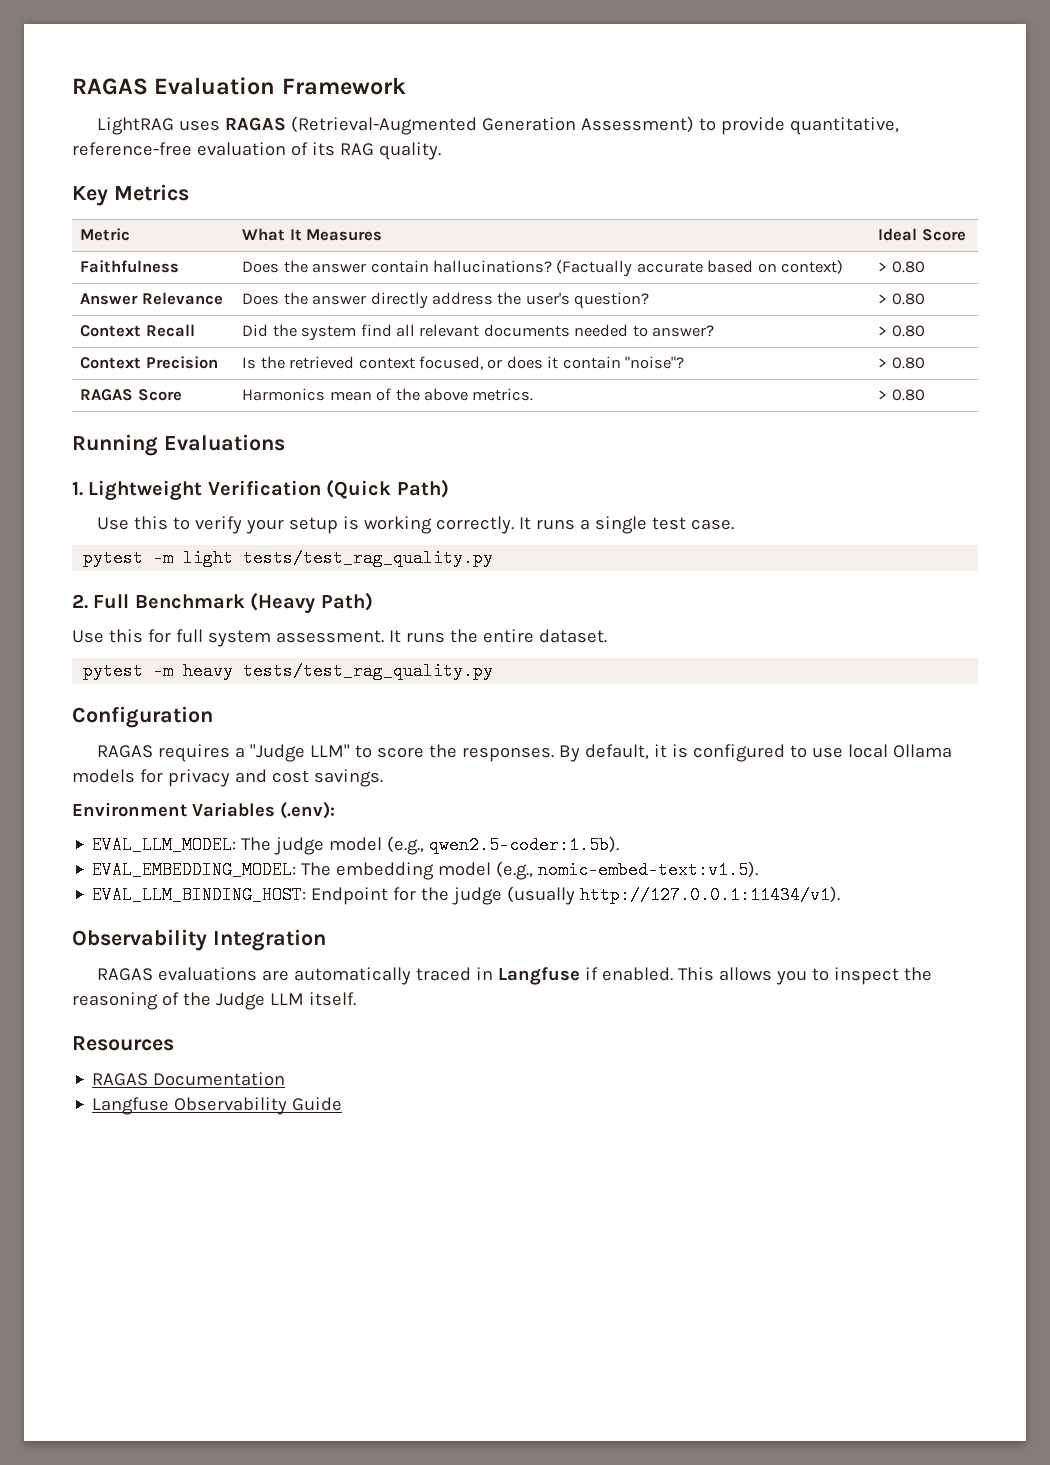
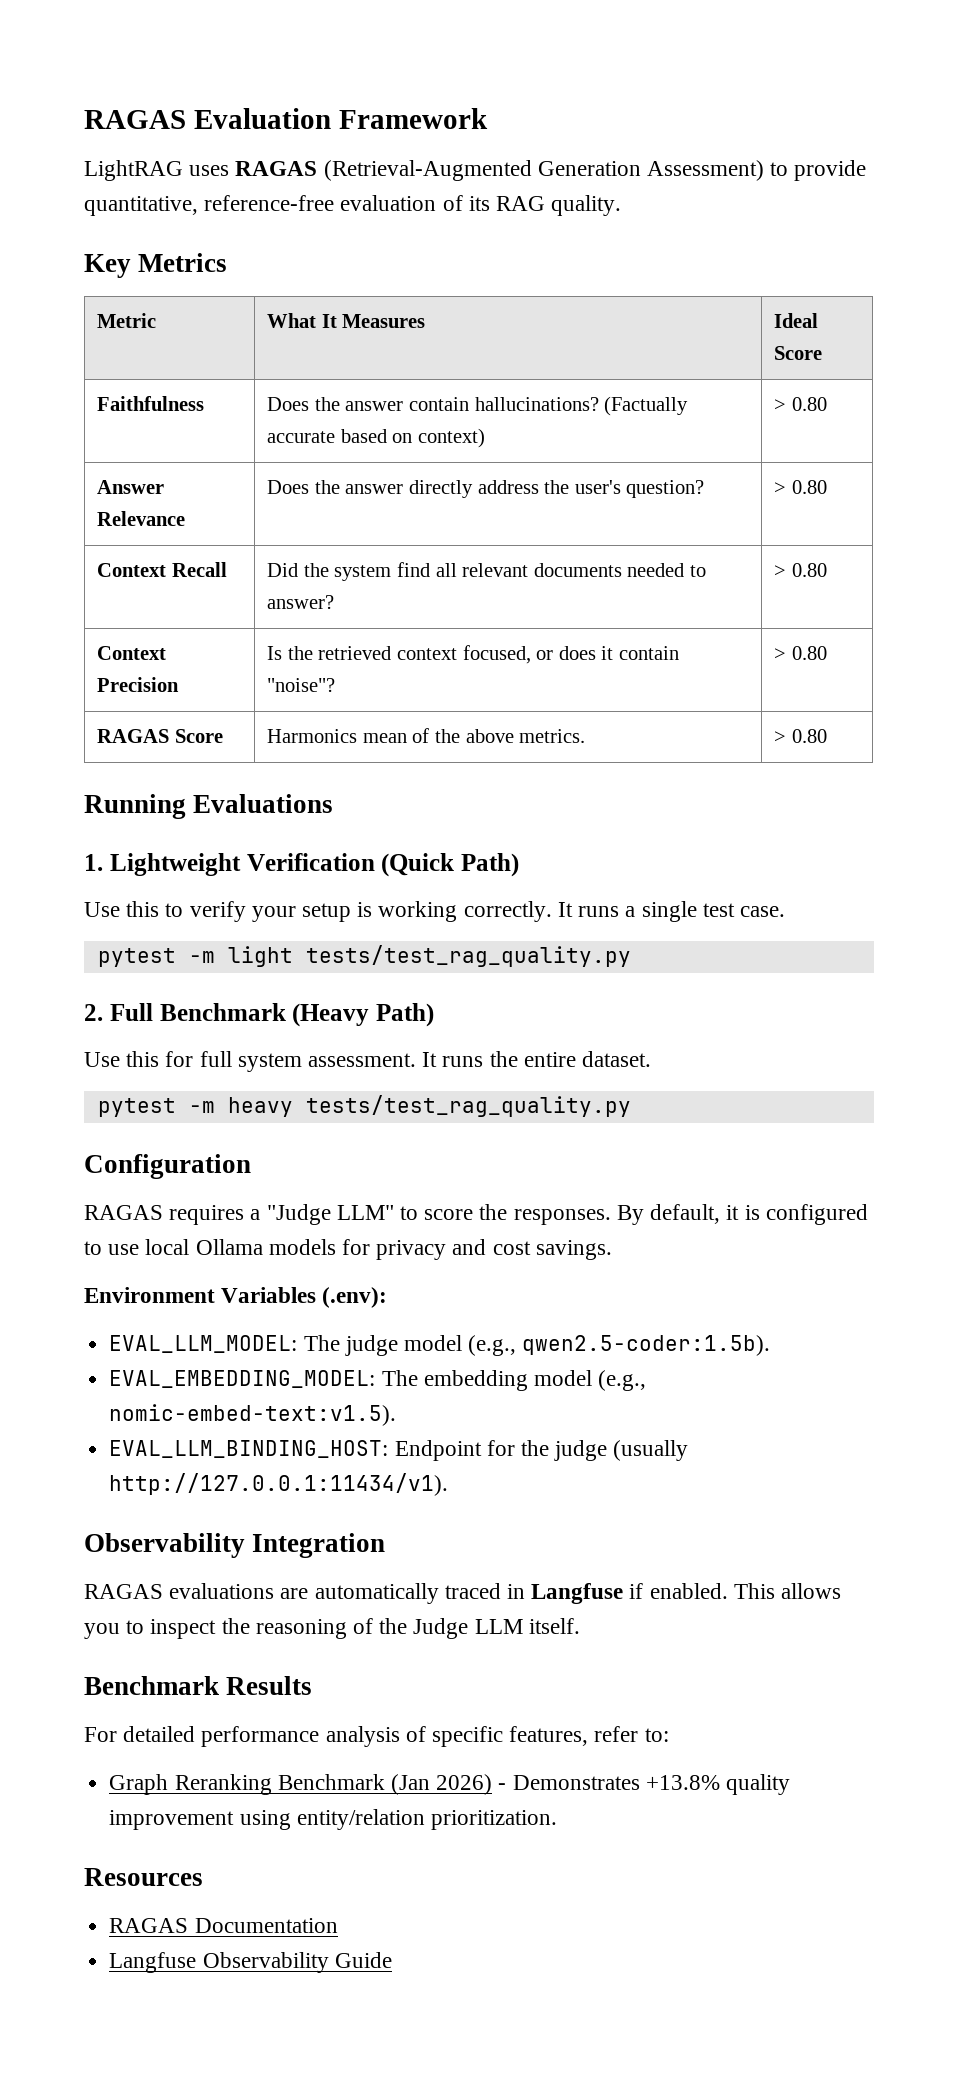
+ Benchmark Results
+ For detailed performance analysis of specific features, refer to:
+ Graph Reranking Benchmark (Jan 2026) - Demonstrates +13.8% quality improvement using entity/relation prioritization.

